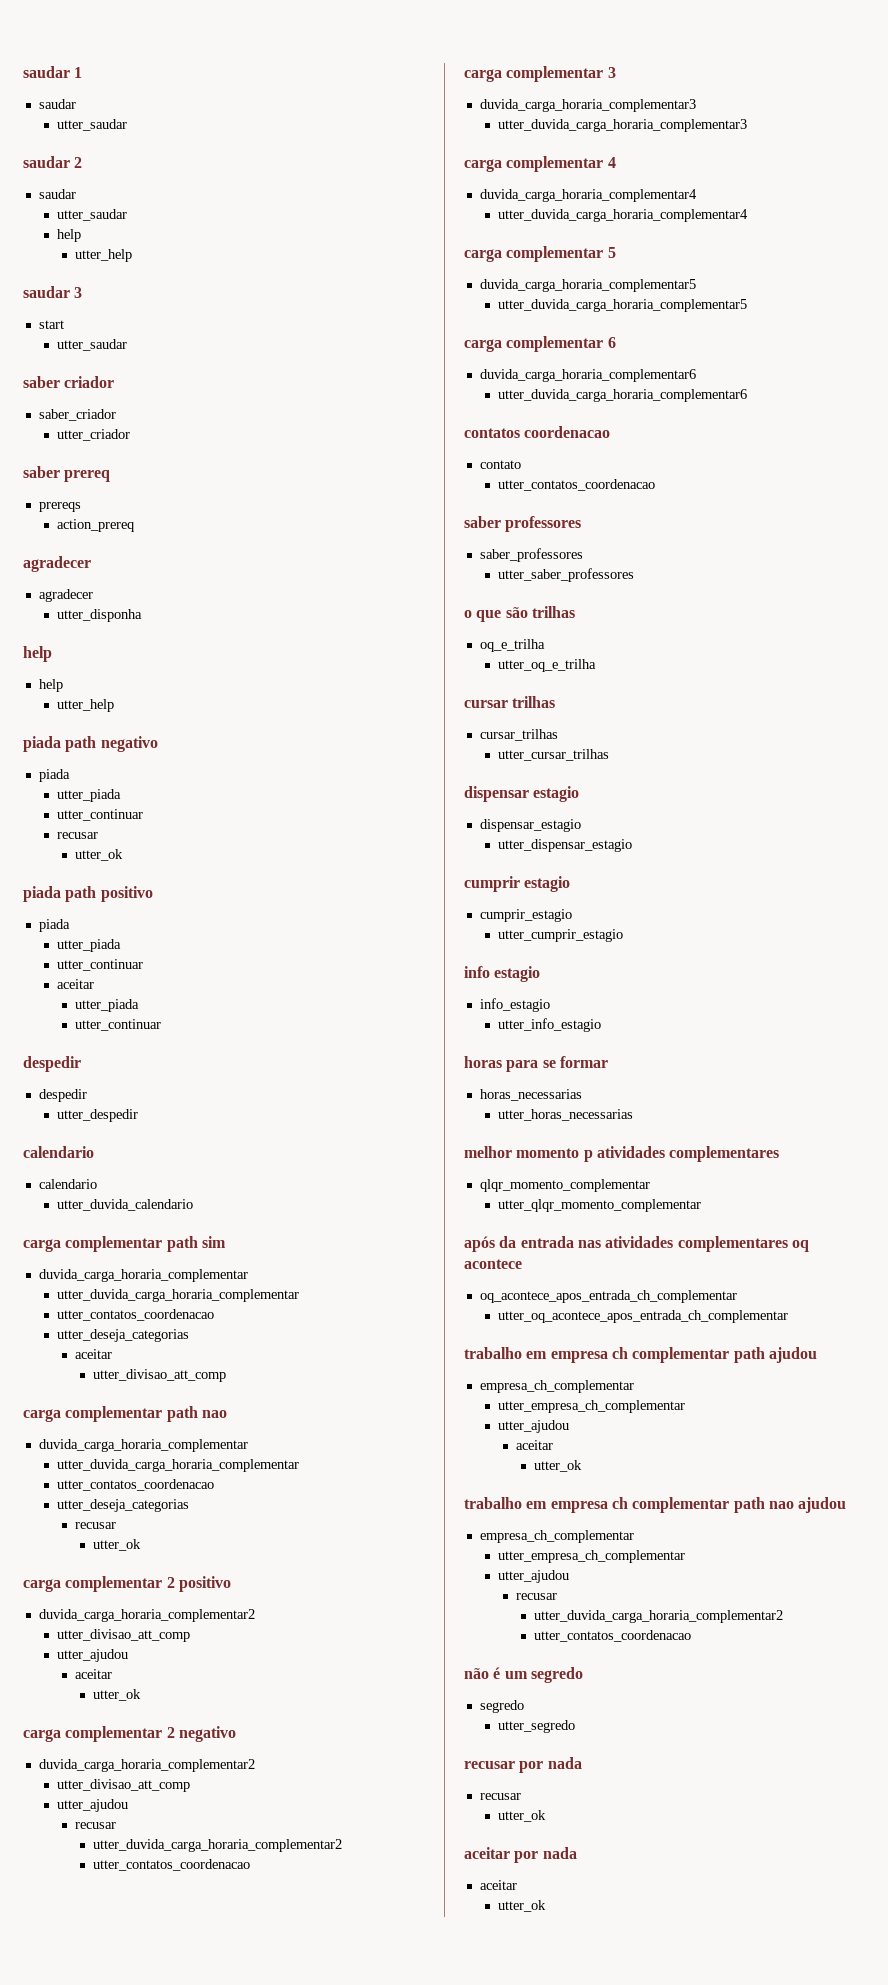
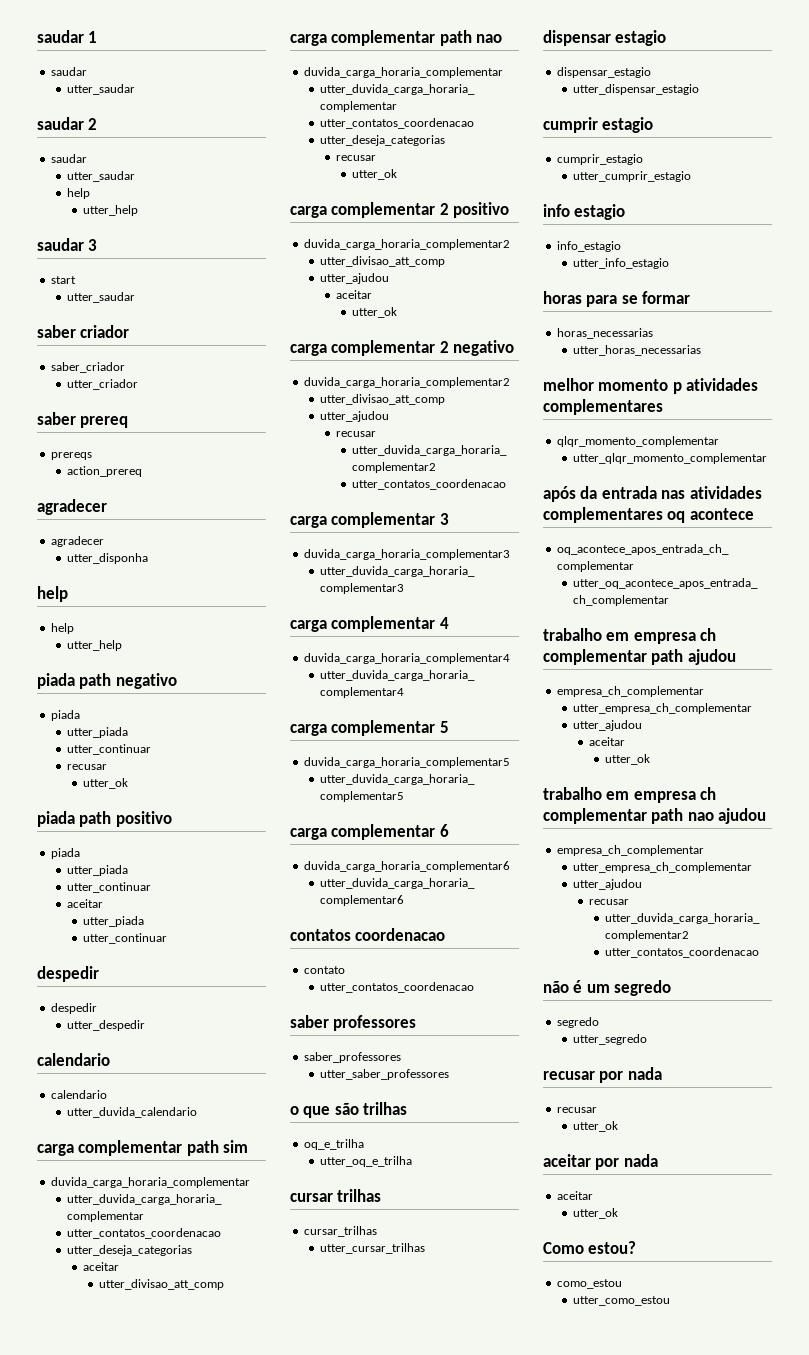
+ Como estou?
+ como_estou
+ utter_como_estou

